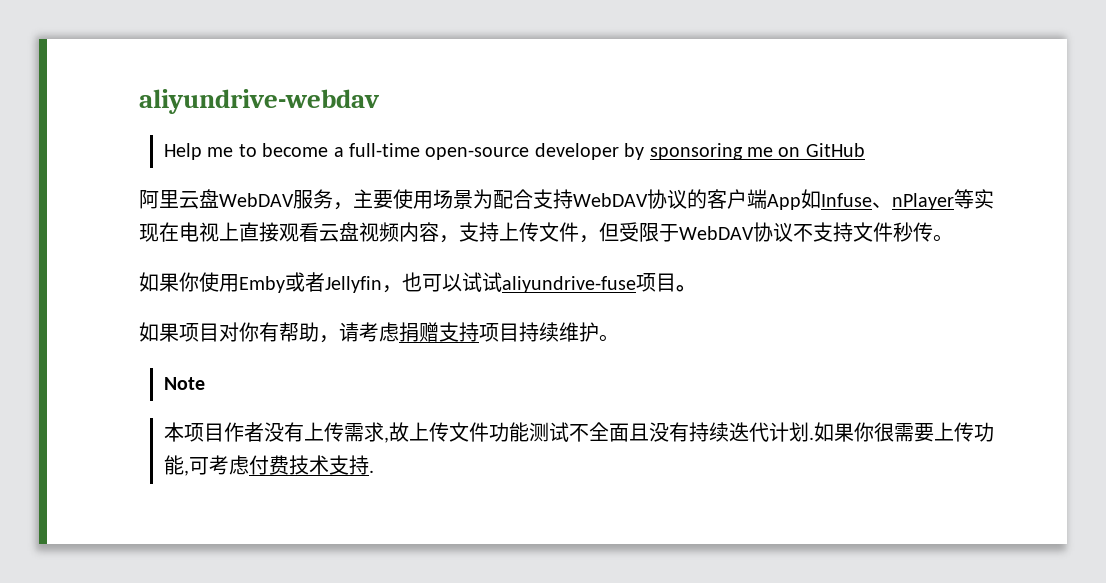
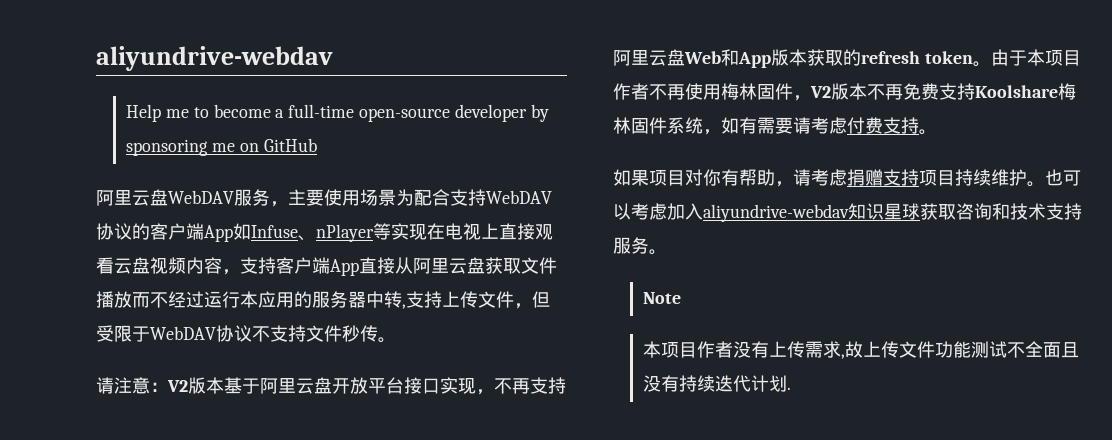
- 阿里云盘WebDAV服务，主要使用场景为配合支持WebDAV协议的客户端App如Infuse、nPlayer等实现在电视上直接观看云盘视频内容，支持上传文件，但受限于WebDAV协议不支持文件秒传。
+ 阿里云盘WebDAV服务，主要使用场景为配合支持WebDAV协议的客户端App如Infuse、nPlayer等实现在电视上直接观看云盘视频内容，支持客户端App直接从阿里云盘获取文件播放而不经过运行本应用的服务器中转,支持上传文件，但受限于WebDAV协议不支持文件秒传。
- 如果你使用Emby或者Jellyfin，也可以试试aliyundrive-fuse项目。
+ 请注意：V2版本基于阿里云盘开放平台接口实现，不再支持阿里云盘Web和App版本获取的refresh token。由于本项目作者不再使用梅林固件，V2版本不再免费支持Koolshare梅林固件系统，如有需要请考虑付费支持。
+ 也可以考虑加入aliyundrive-webdav知识星球获取咨询和技术支持服务。
- 如果你很需要上传功能,可考虑付费技术支持.

